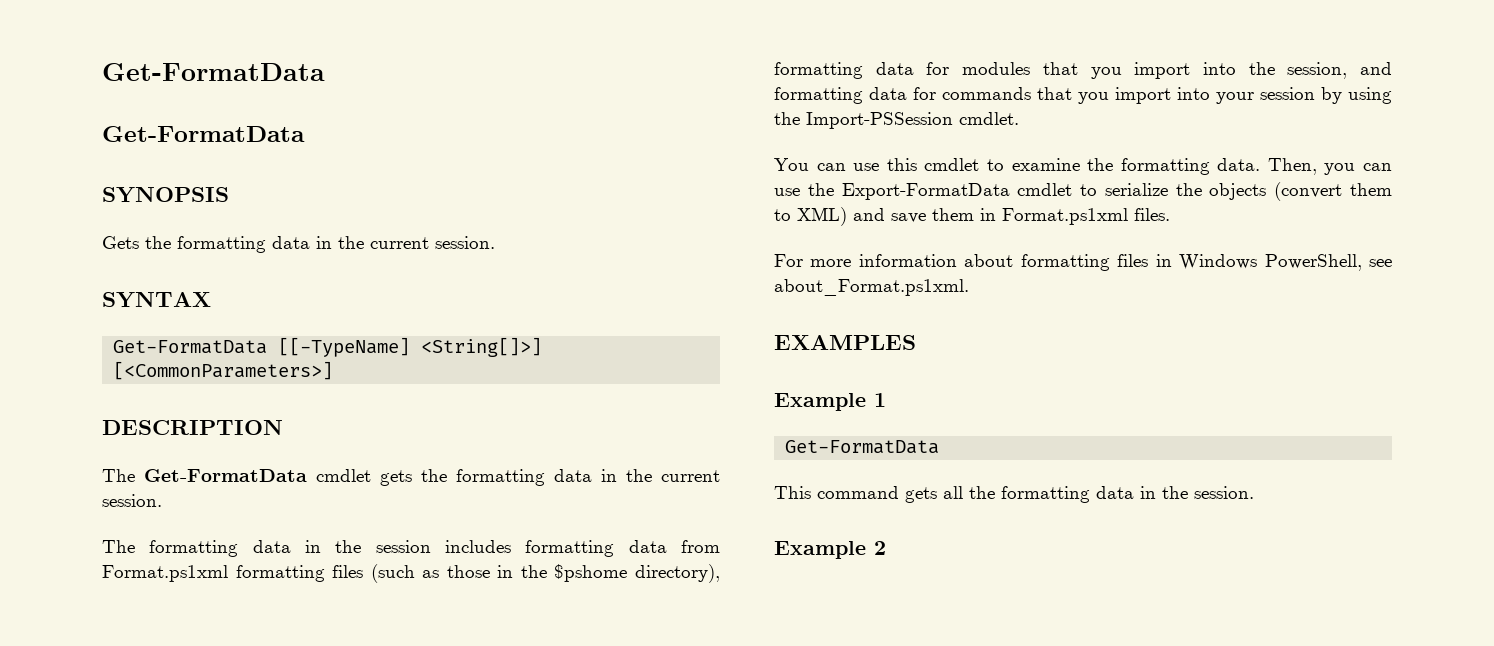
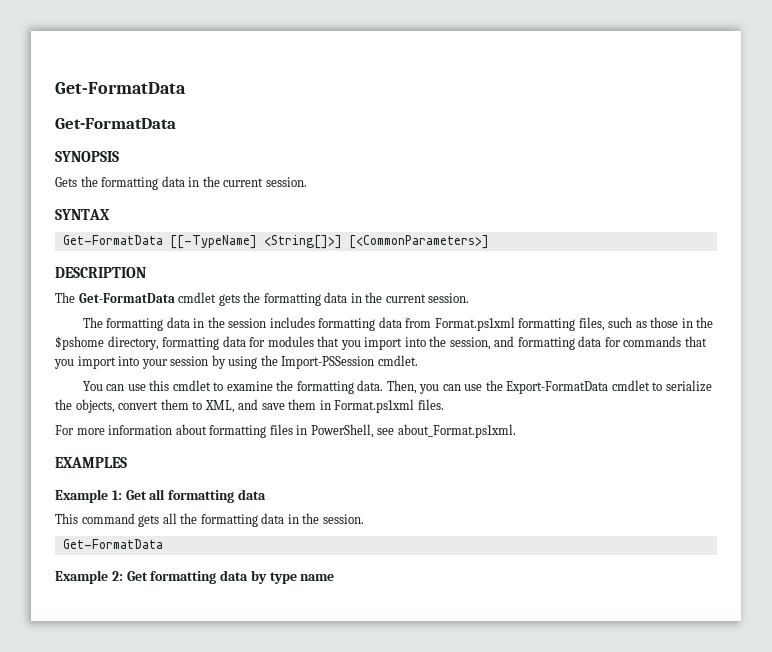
- The formatting data in the session includes formatting data from Format.ps1xml formatting files (such as those in the $pshome directory), formatting data for modules that you import into the session, and formatting data for commands that you import into your session by using the Import-PSSession cmdlet.
+ The formatting data in the session includes formatting data from Format.ps1xml formatting files, such as those in the $pshome directory, formatting data for modules that you import into the session, and formatting data for commands that you import into your session by using the Import-PSSession cmdlet.
- Then, you can use the Export-FormatData cmdlet to serialize the objects (convert them to XML) and save them in Format.ps1xml files.
+ Then, you can use the Export-FormatData cmdlet to serialize the objects, convert them to XML, and save them in Format.ps1xml files.
- For more information about formatting files in Windows PowerShell, see about_Format.ps1xml.
+ For more information about formatting files in PowerShell, see about_Format.ps1xml.
- Example 1
- Get-FormatData
+ Example 1: Get all formatting data
  This command gets all the formatting data in the session.
- Example 2
+ Get-FormatData
+ Example 2: Get formatting data by type name

